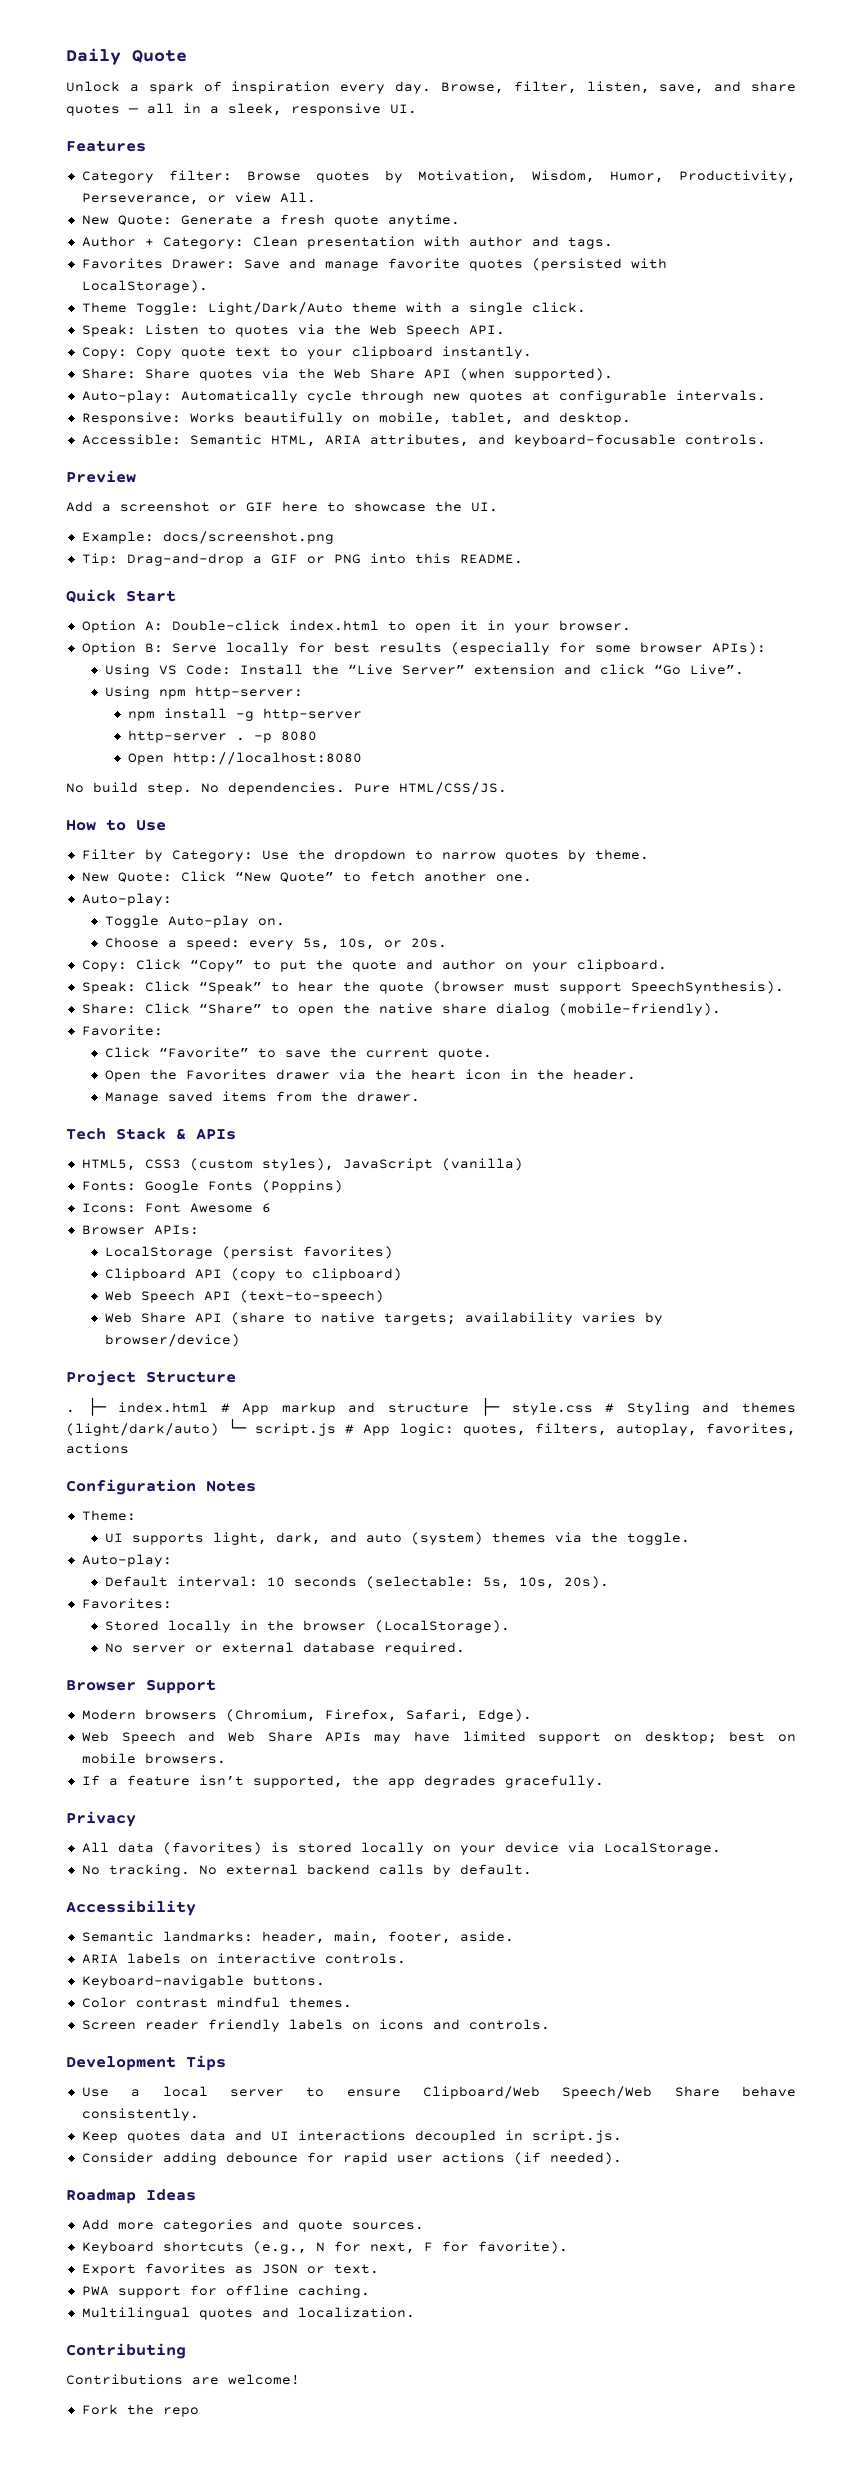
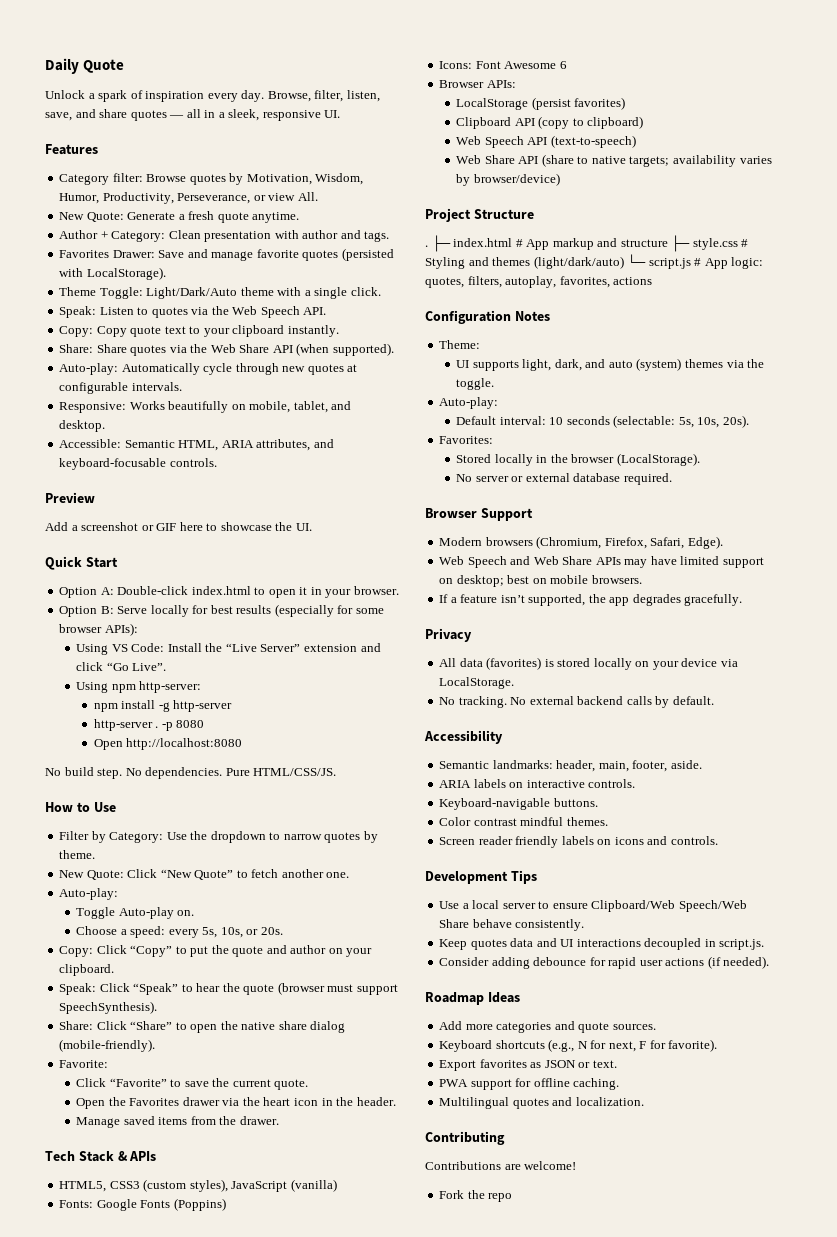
- Example: docs/screenshot.png
- Tip: Drag-and-drop a GIF or PNG into this README.

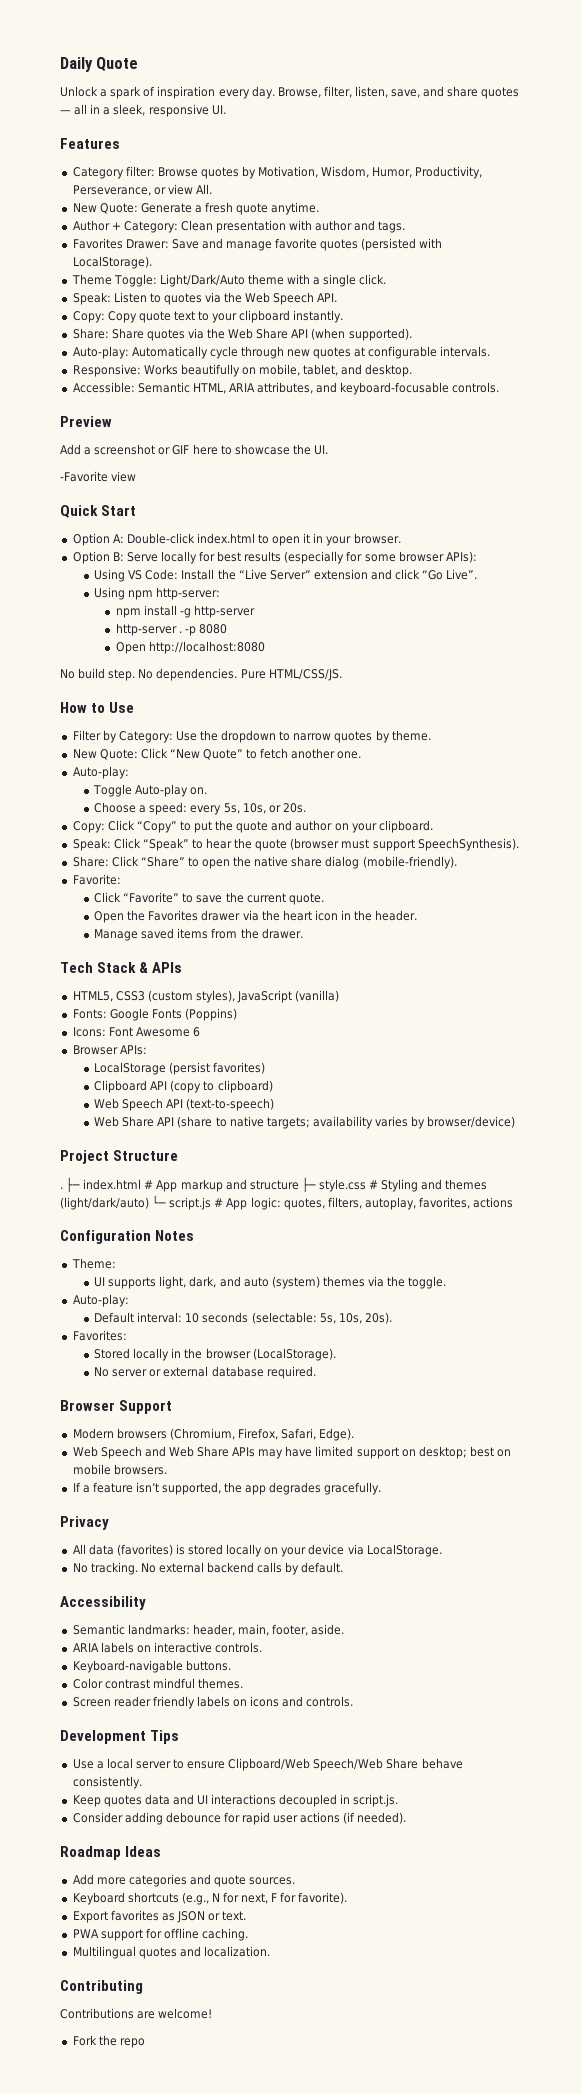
+ -Favorite view

